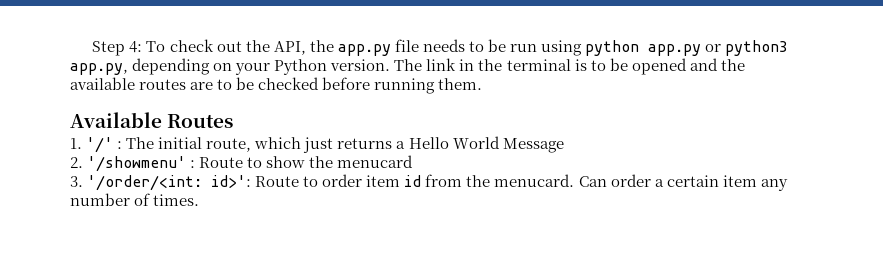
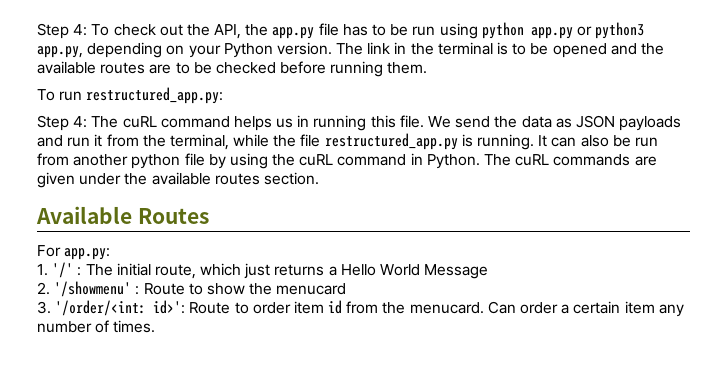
- Step 4: To check out the API, the app.py file needs to be run using python app.py or python3 app.py, depending on your Python version.
+ Step 4: To check out the API, the app.py file has to be run using python app.py or python3 app.py, depending on your Python version.
+ To run restructured_app.py:
+ Step 4: The cuRL command helps us in running this file. We send the data as JSON payloads and run it from the terminal, while the file restructured_app.py is running. It can also be run from another python file by using the cuRL command in Python. The cuRL commands are given under the available routes section.
+ For app.py:

